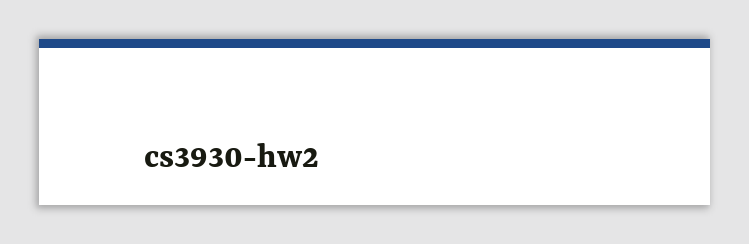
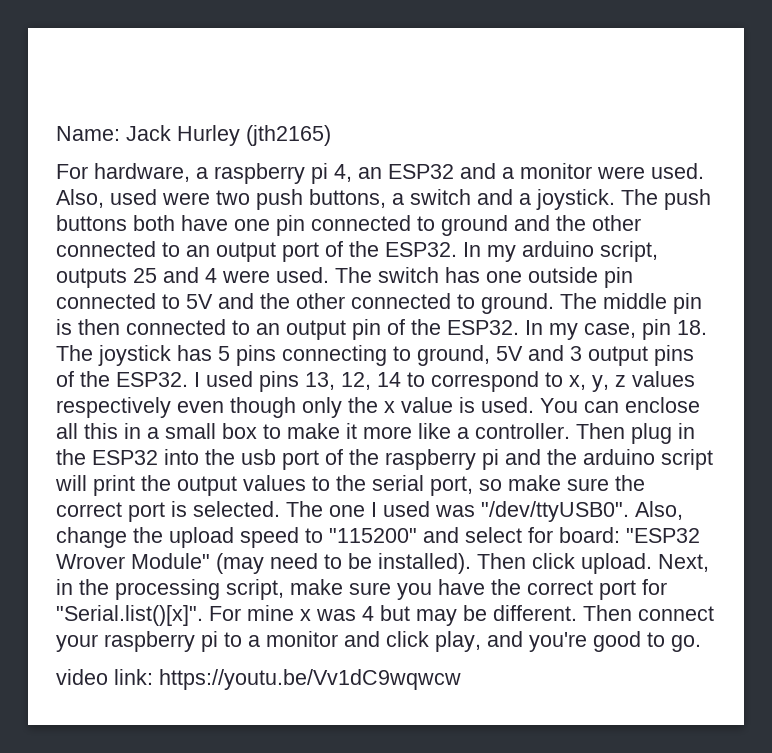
- cs3930-hw2
+ Name: Jack Hurley (jth2165)
+ For hardware, a raspberry pi 4, an ESP32 and a monitor were used. Also, used were two push buttons, a switch and a joystick. The push buttons both have one pin connected to ground and the other connected to an output port of the ESP32. In my arduino script, outputs 25 and 4 were used. The switch has one outside pin connected to 5V and the other connected to ground. The middle pin is then connected to an output pin of the ESP32. In my case, pin 18. The joystick has 5 pins connecting to ground, 5V and 3 output pins of the ESP32. I used pins 13, 12, 14 to correspond to x, y, z values respectively even though only the x value is used. You can enclose all this in a small box to make it more like a controller. Then plug in the ESP32 into the usb port of the raspberry pi and the arduino script will print the output values to the serial port, so make sure the correct port is selected. The one I used was "/dev/ttyUSB0". Also, change the upload speed to "115200" and select for board: "ESP32 Wrover Module" (may need to be installed). Then click upload. Next, in the processing script, make sure you have the correct port for "Serial.list()[x]". For mine x was 4 but may be different. Then connect your raspberry pi to a monitor and click play, and you're good to go.
+ video link: https://youtu.be/Vv1dC9wqwcw

